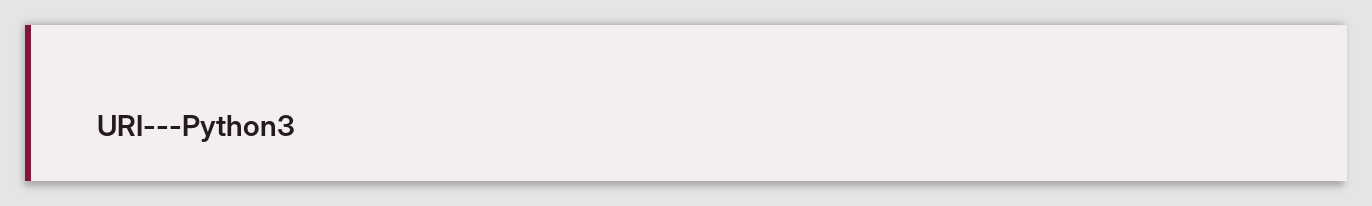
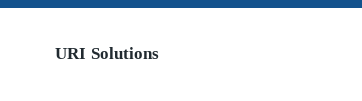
- URI---Python3
+ URI Solutions

